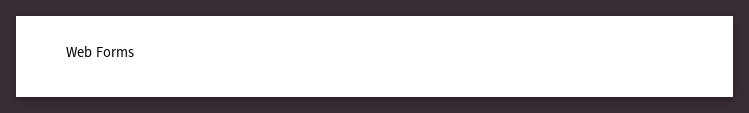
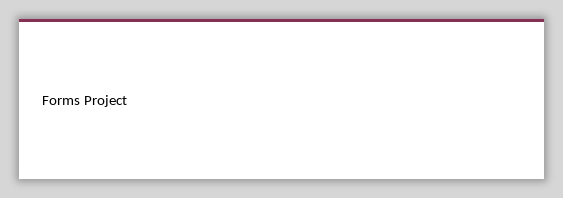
- Web Forms
+ Forms Project

